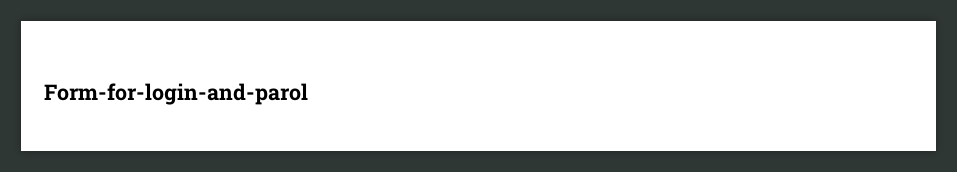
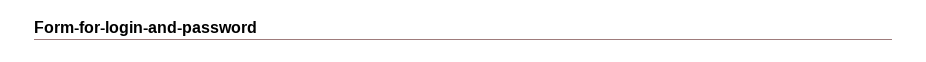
- Form-for-login-and-parol
+ Form-for-login-and-password

